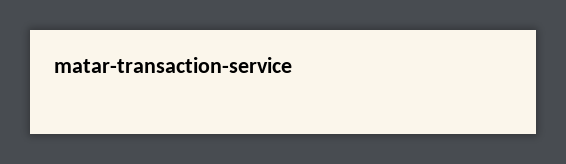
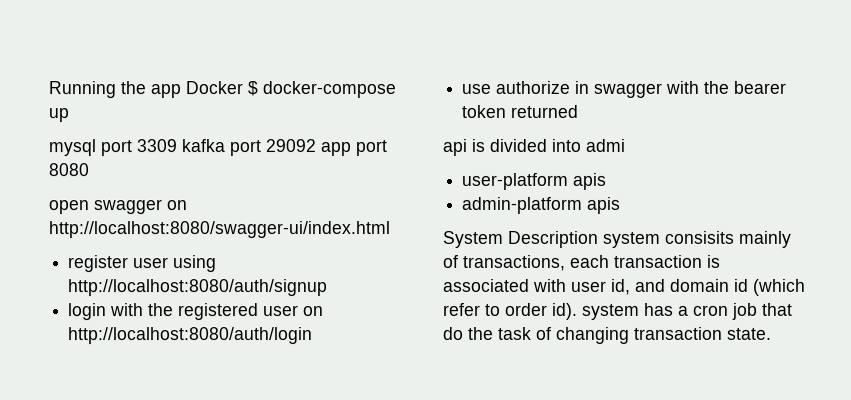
- matar-transaction-service
+ Running the app Docker $ docker-compose up
+ mysql port 3309 kafka port 29092 app port 8080
+ open swagger on http://localhost:8080/swagger-ui/index.html
+ register user using http://localhost:8080/auth/signup
+ login with the registered user on http://localhost:8080/auth/login
+ use authorize in swagger with the bearer token returned
+ api is divided into admi
+ user-platform apis
+ admin-platform apis
+ System Description system consisits mainly of transactions, each transaction is associated with user id, and domain id (which refer to order id). system has a cron job that do the task of changing transaction state.

